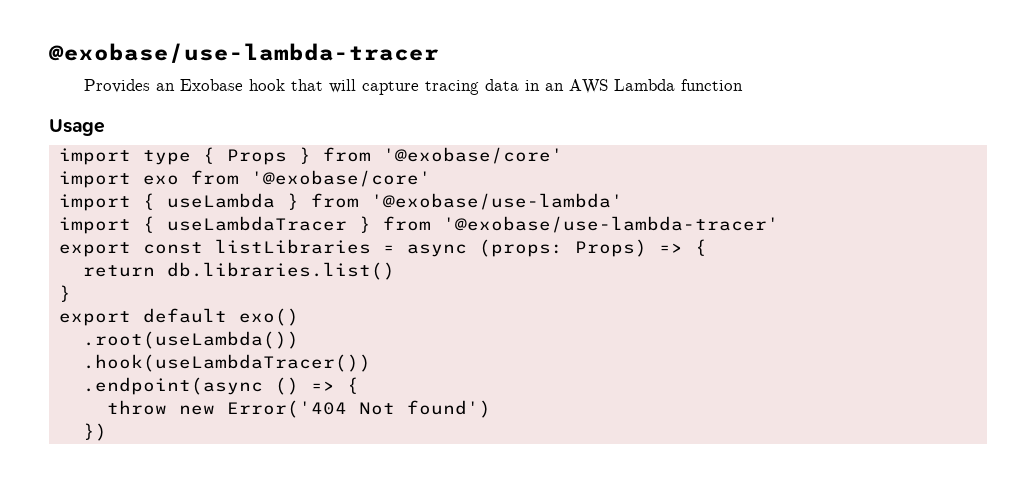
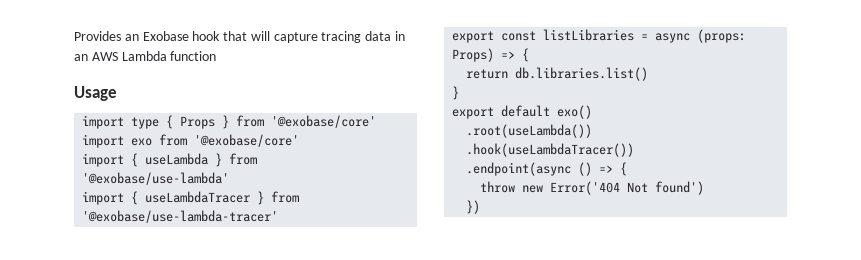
- @exobase/use-lambda-tracer

